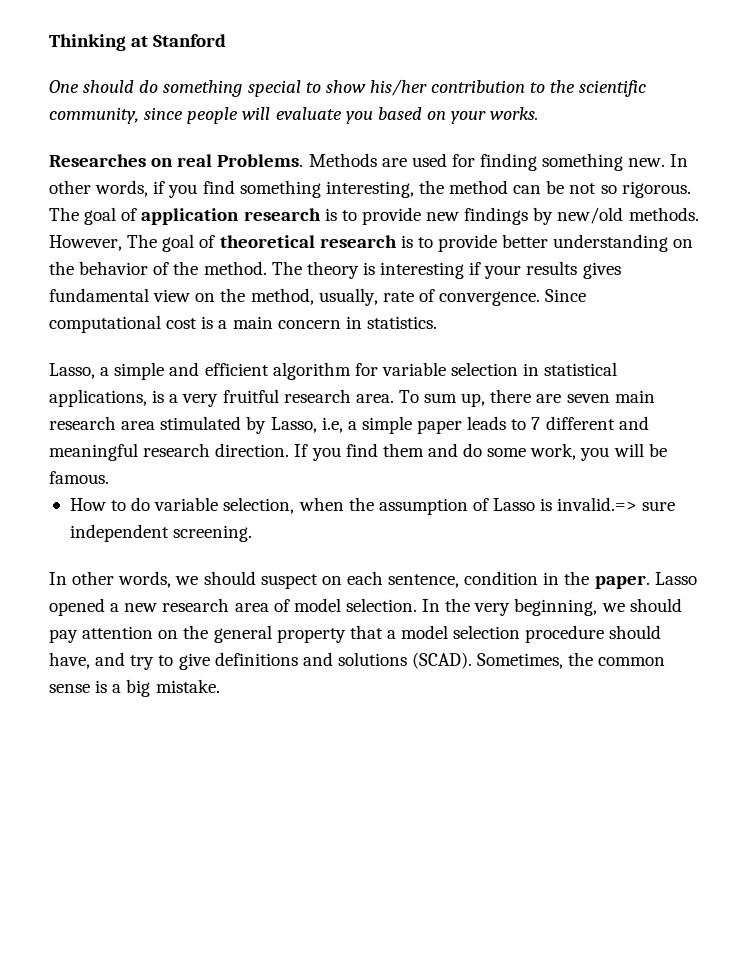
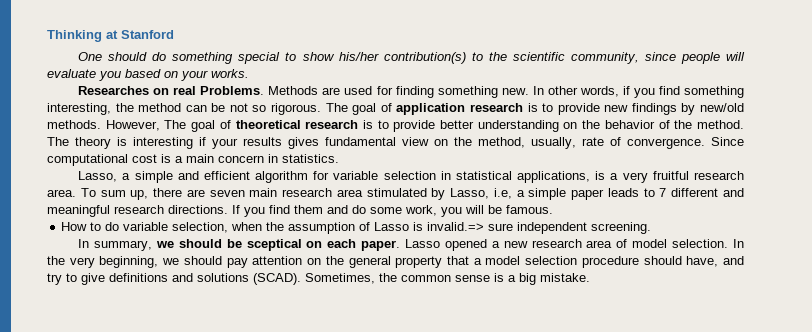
- One should do something special to show his/her contribution to the scientific community, since people will evaluate you based on your works.
+ One should do something special to show his/her contribution(s) to the scientific community, since people will evaluate you based on your works.
- To sum up, there are seven main research area stimulated by Lasso, i.e, a simple paper leads to 7 different and meaningful research direction.
+ To sum up, there are seven main research area stimulated by Lasso, i.e, a simple paper leads to 7 different and meaningful research directions.
- In other words, we should suspect on each sentence, condition in the paper.
+ In summary, we should be sceptical on each paper.

